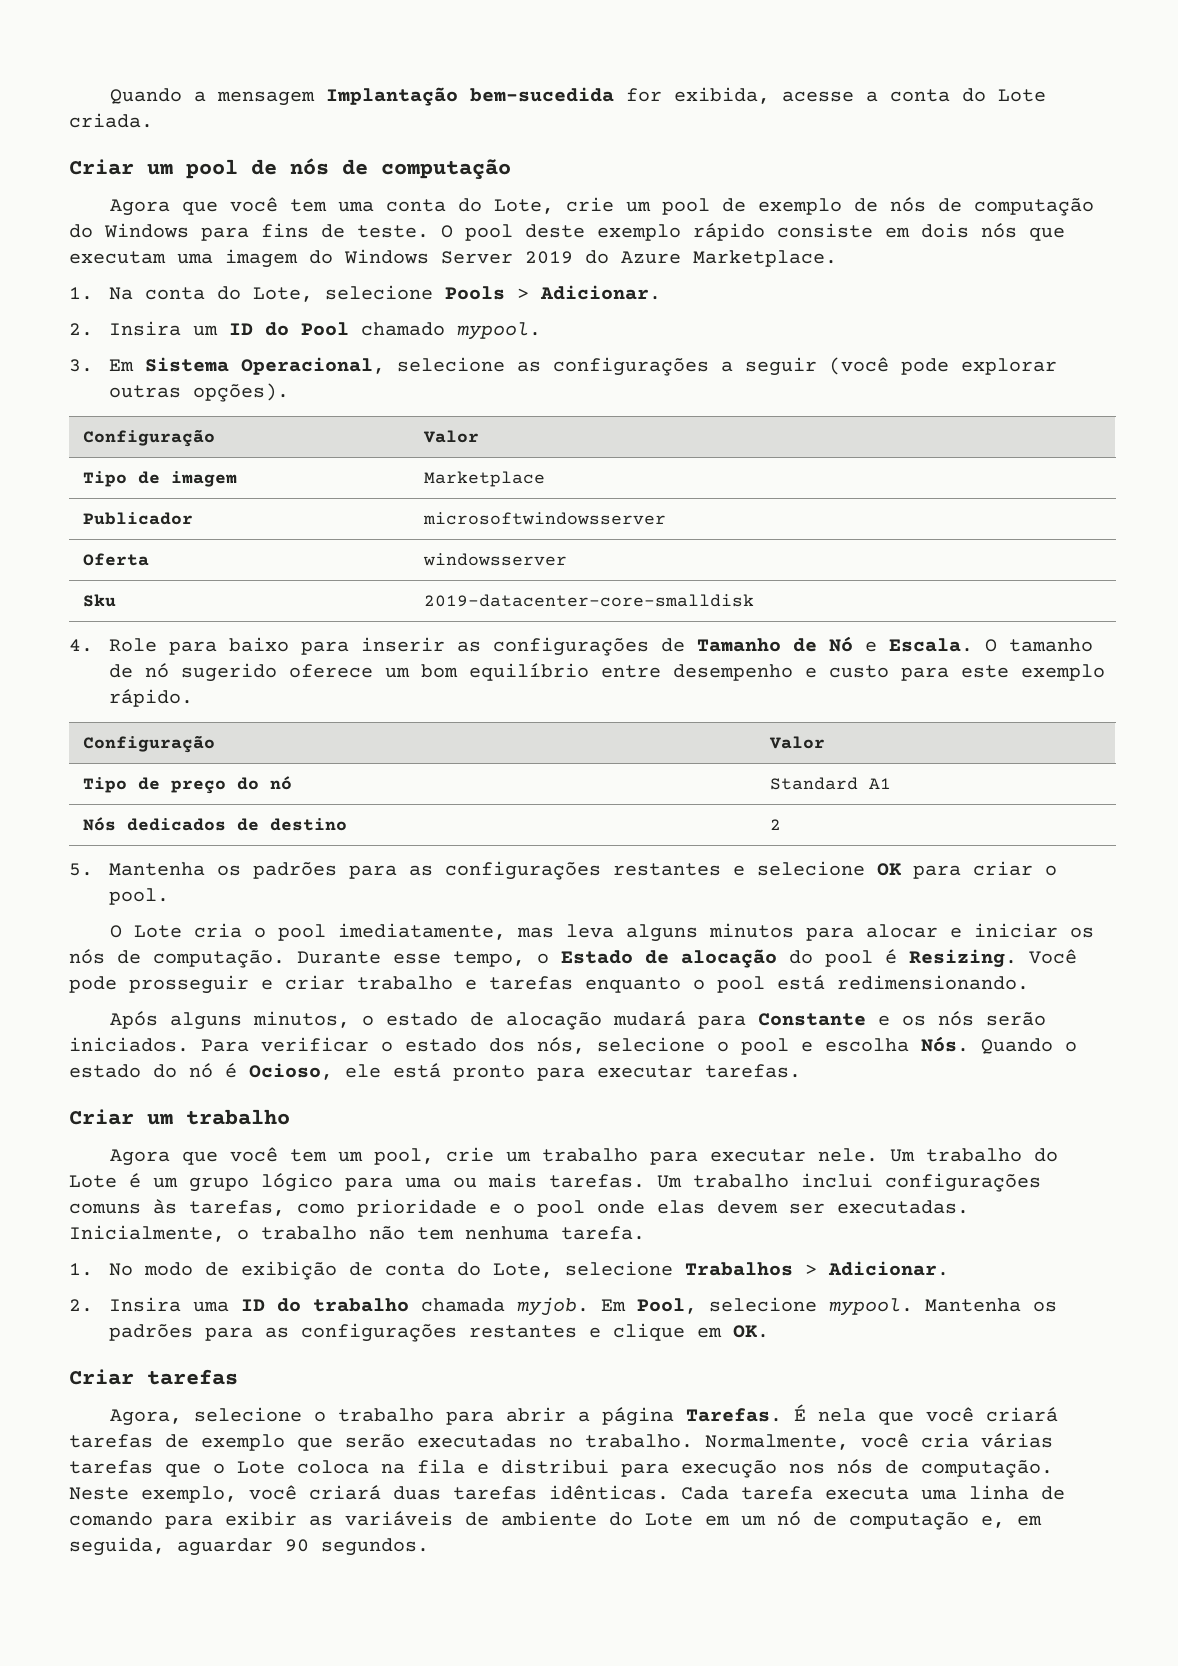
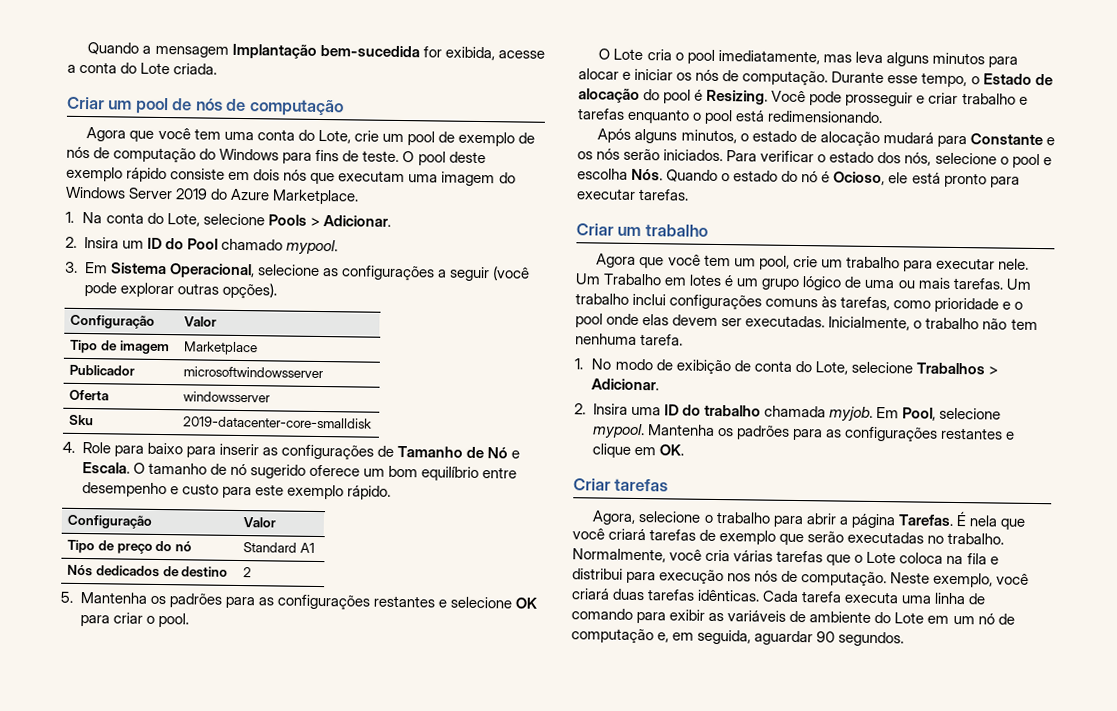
- Um trabalho do Lote é um grupo lógico para uma ou mais tarefas.
+ Um Trabalho em lotes é um grupo lógico de uma ou mais tarefas.

